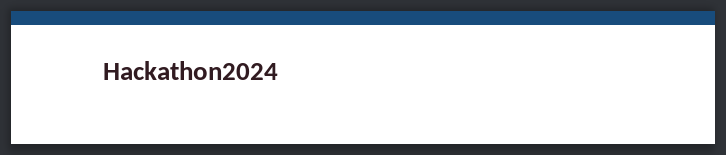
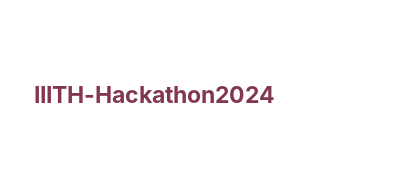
- Hackathon2024
+ IIITH-Hackathon2024

